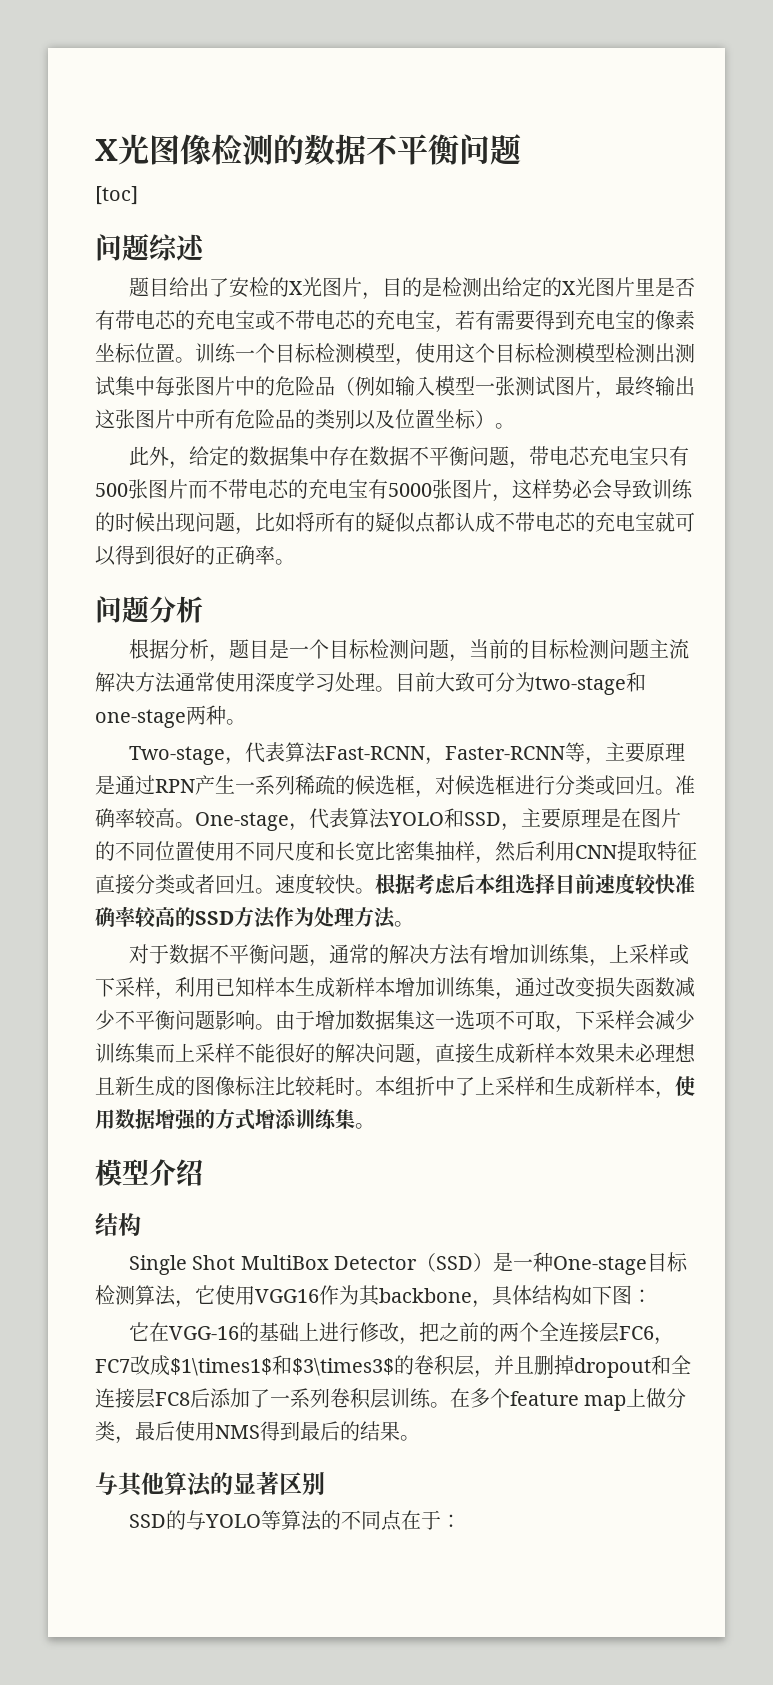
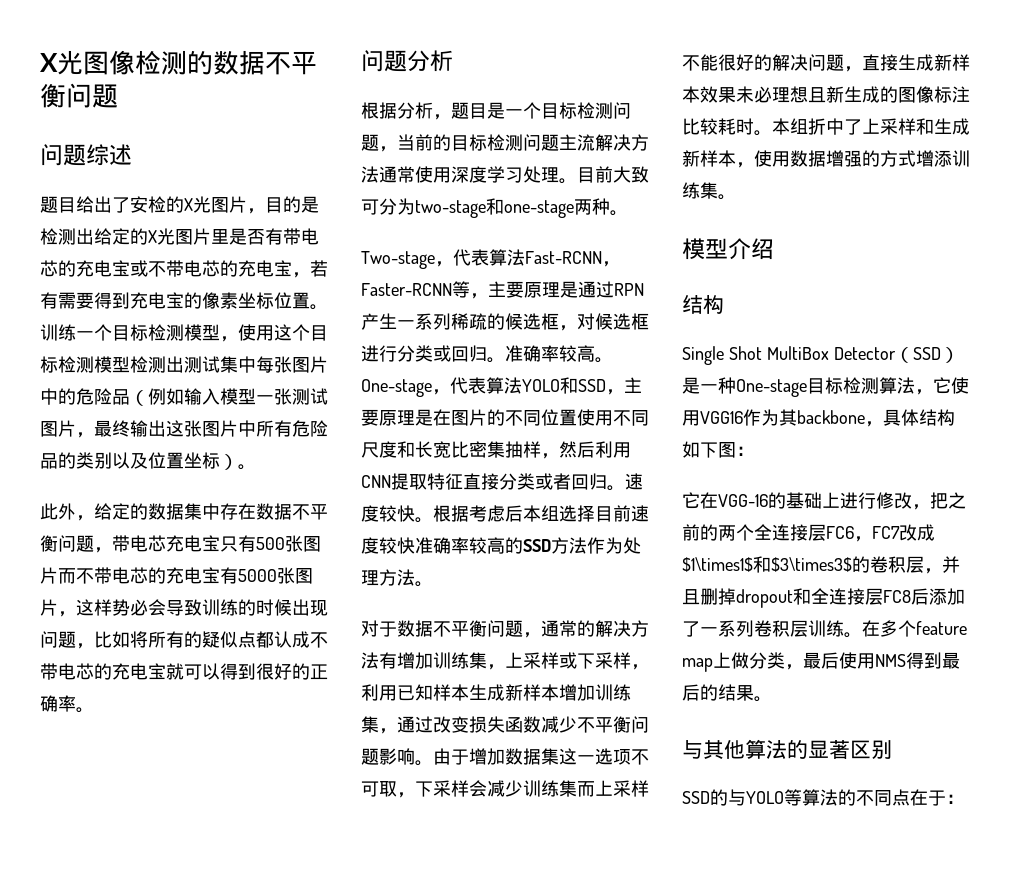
- [toc]

